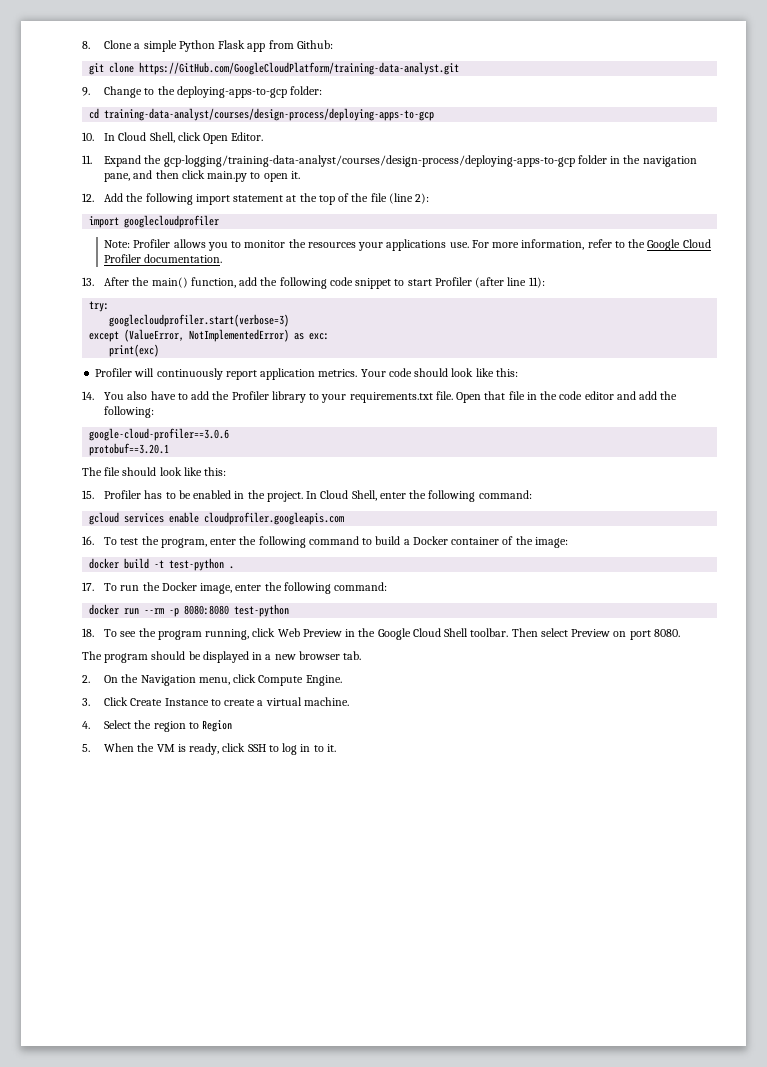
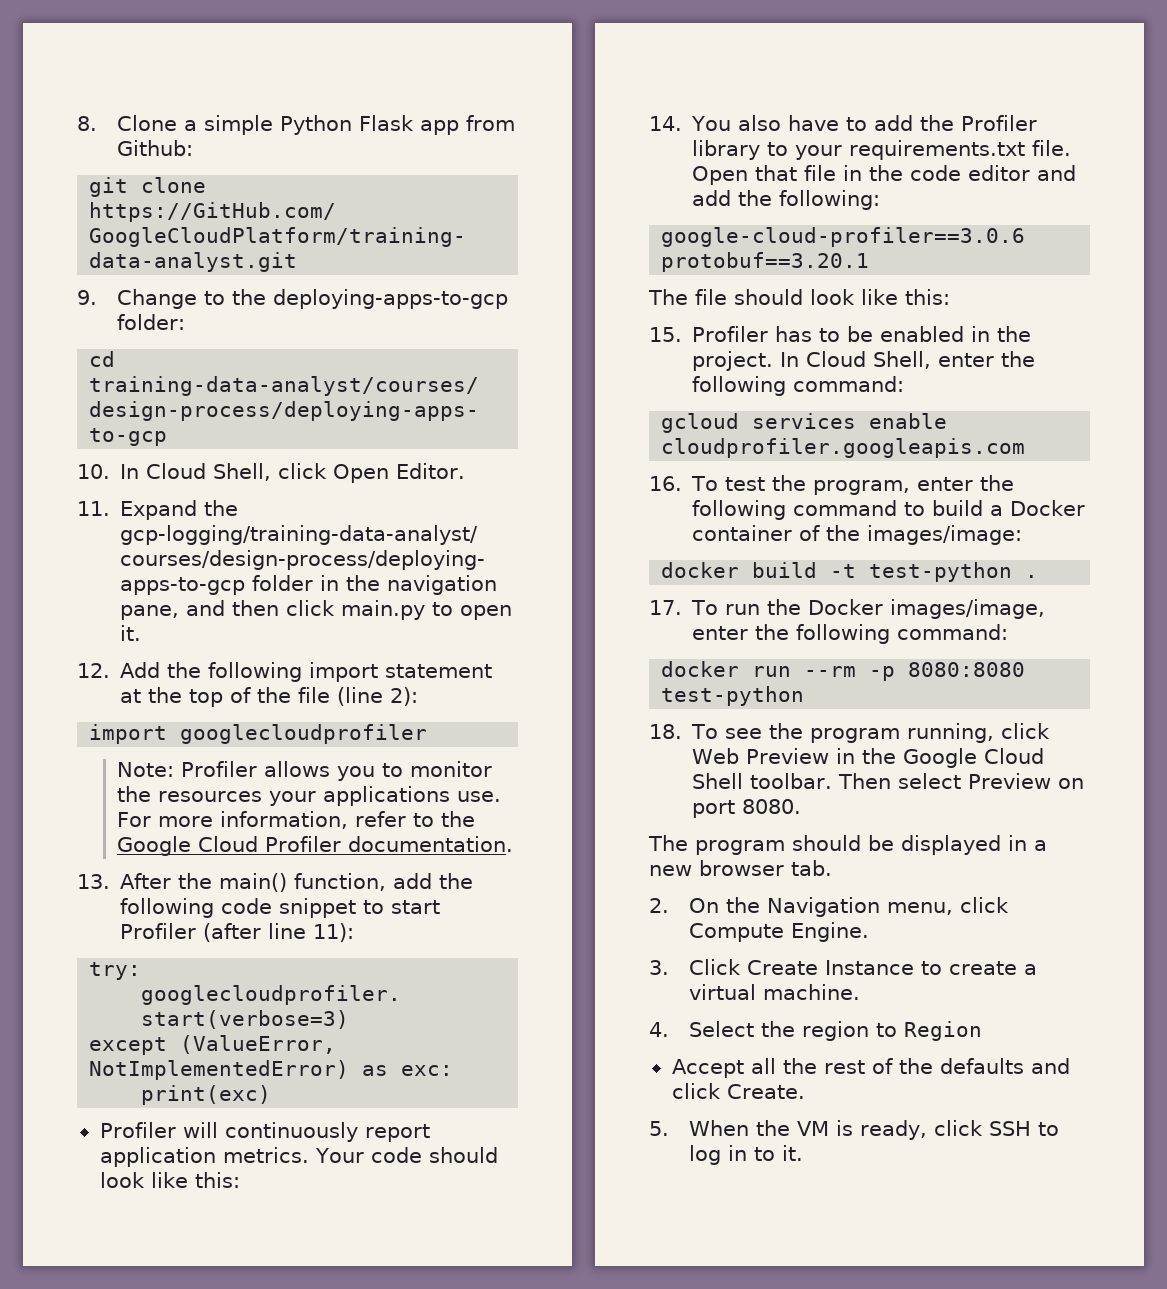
- 16. To test the program, enter the following command to build a Docker container of the image:
+ 16. To test the program, enter the following command to build a Docker container of the images/image:
- 17. To run the Docker image, enter the following command:
+ 17. To run the Docker images/image, enter the following command:
+ Accept all the rest of the defaults and click Create.

